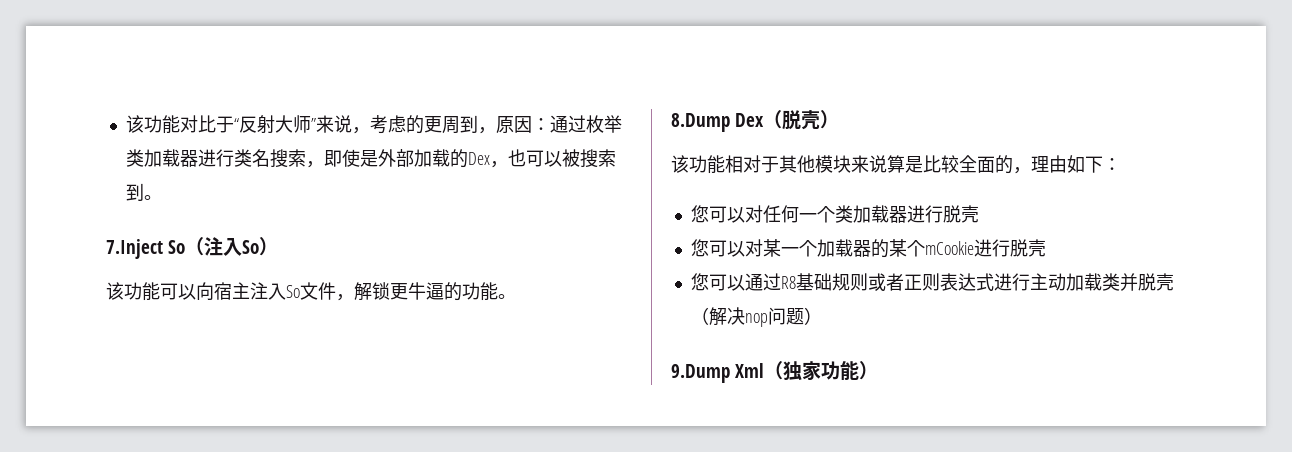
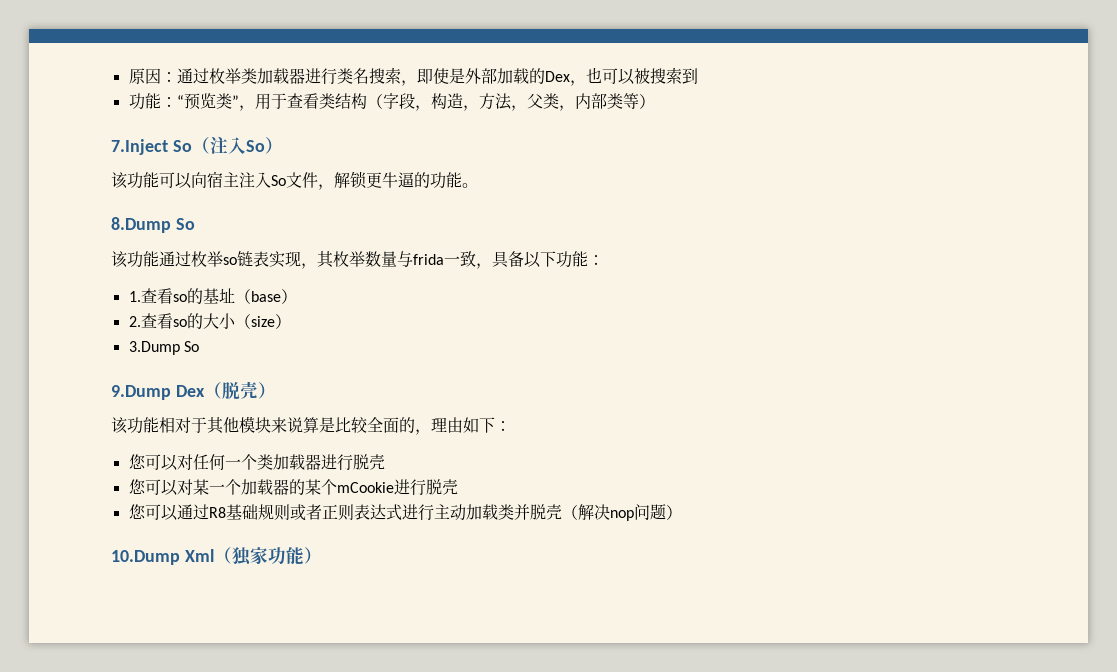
- 该功能对比于“反射大师”来说，考虑的更周到，原因：通过枚举类加载器进行类名搜索，即使是外部加载的Dex，也可以被搜索到。
+ 原因：通过枚举类加载器进行类名搜索，即使是外部加载的Dex，也可以被搜索到
+ 功能：“预览类”，用于查看类结构（字段，构造，方法，父类，内部类等）
- 8.Dump Dex（脱壳）
+ 8.Dump So
+ 该功能通过枚举so链表实现，其枚举数量与frida一致，具备以下功能：
+ 1.查看so的基址（base）
+ 2.查看so的大小（size）
+ 3.Dump So
+ 9.Dump Dex（脱壳）
- 9.Dump Xml（独家功能）
+ 10.Dump Xml（独家功能）

